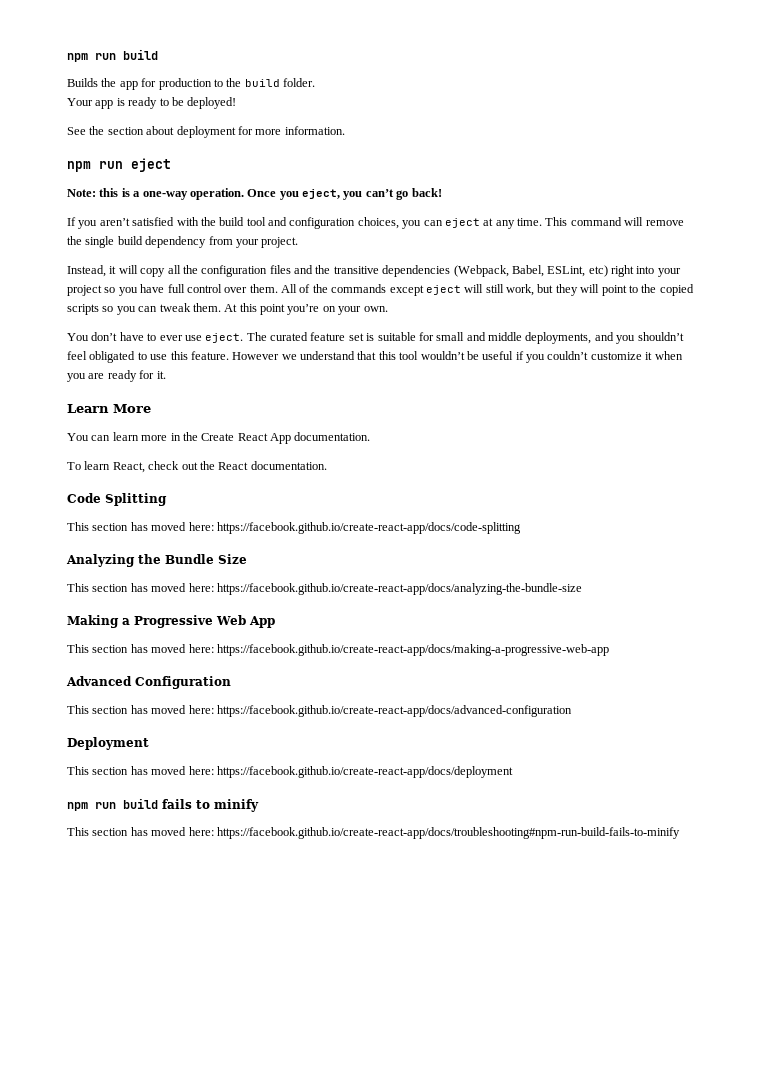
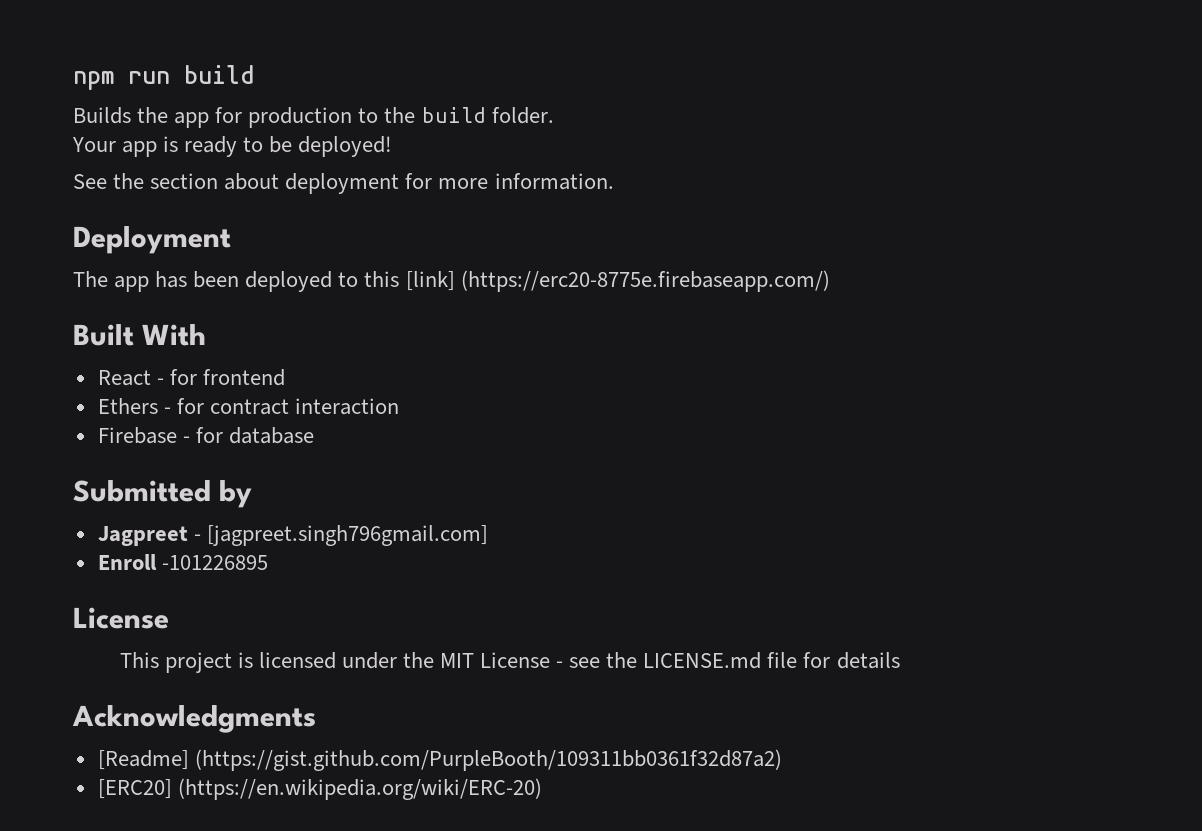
- npm run eject
- Note: this is a one-way operation. Once you eject, you can’t go back!
- If you aren’t satisfied with the build tool and configuration choices, you can eject at any time. This command will remove the single build dependency from your project.
- Instead, it will copy all the configuration files and the transitive dependencies (Webpack, Babel, ESLint, etc) right into your project so you have full control over them. All of the commands except eject will still work, but they will point to the copied scripts so you can tweak them. At this point you’re on your own.
- You don’t have to ever use eject. The curated feature set is suitable for small and middle deployments, and you shouldn’t feel obligated to use this feature. However we understand that this tool wouldn’t be useful if you couldn’t customize it when you are ready for it.
- Learn More
- You can learn more in the Create React App documentation.
- To learn React, check out the React documentation.
- Code Splitting
- This section has moved here: https://facebook.github.io/create-react-app/docs/code-splitting
- Analyzing the Bundle Size
- This section has moved here: https://facebook.github.io/create-react-app/docs/analyzing-the-bundle-size
- Making a Progressive Web App
- This section has moved here: https://facebook.github.io/create-react-app/docs/making-a-progressive-web-app
- Advanced Configuration
- This section has moved here: https://facebook.github.io/create-react-app/docs/advanced-configuration
  Deployment
- This section has moved here: https://facebook.github.io/create-react-app/docs/deployment
- npm run build fails to minify
- This section has moved here: https://facebook.github.io/create-react-app/docs/troubleshooting#npm-run-build-fails-to-minify
+ The app has been deployed to this [link] (https://erc20-8775e.firebaseapp.com/)
+ Built With
+ React - for frontend
+ Ethers - for contract interaction
+ Firebase - for database
+ Submitted by
+ Jagpreet - [jagpreet.singh796gmail.com]
+ Enroll -101226895
+ License
+ This project is licensed under the MIT License - see the LICENSE.md file for details
+ Acknowledgments
+ [Readme] (https://gist.github.com/PurpleBooth/109311bb0361f32d87a2)
+ [ERC20] (https://en.wikipedia.org/wiki/ERC-20)

